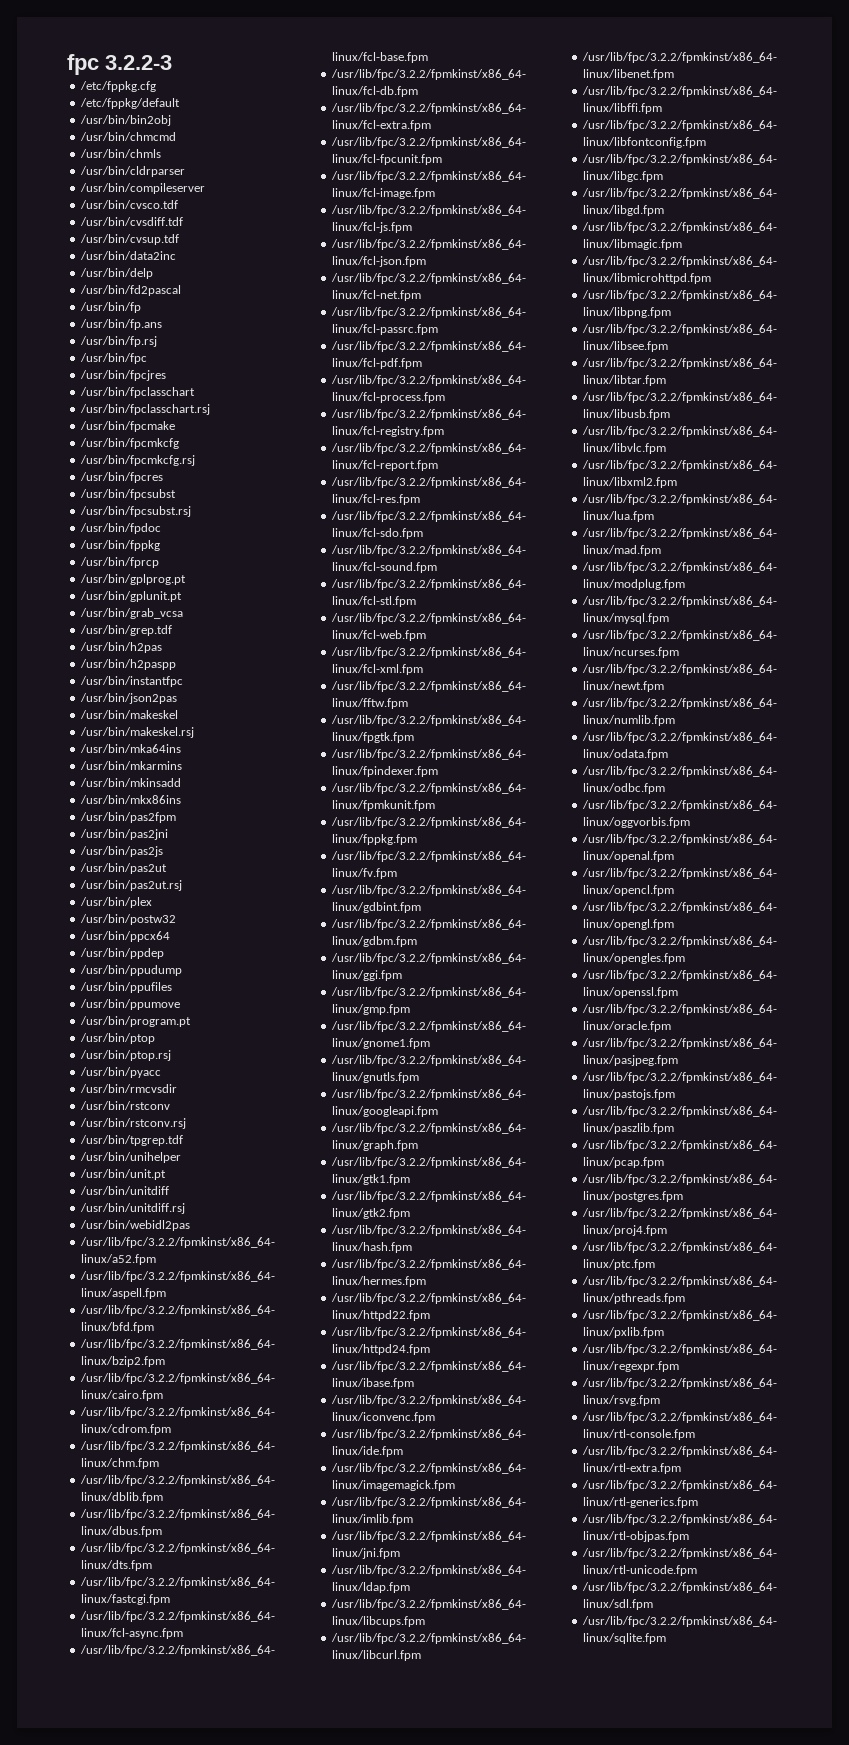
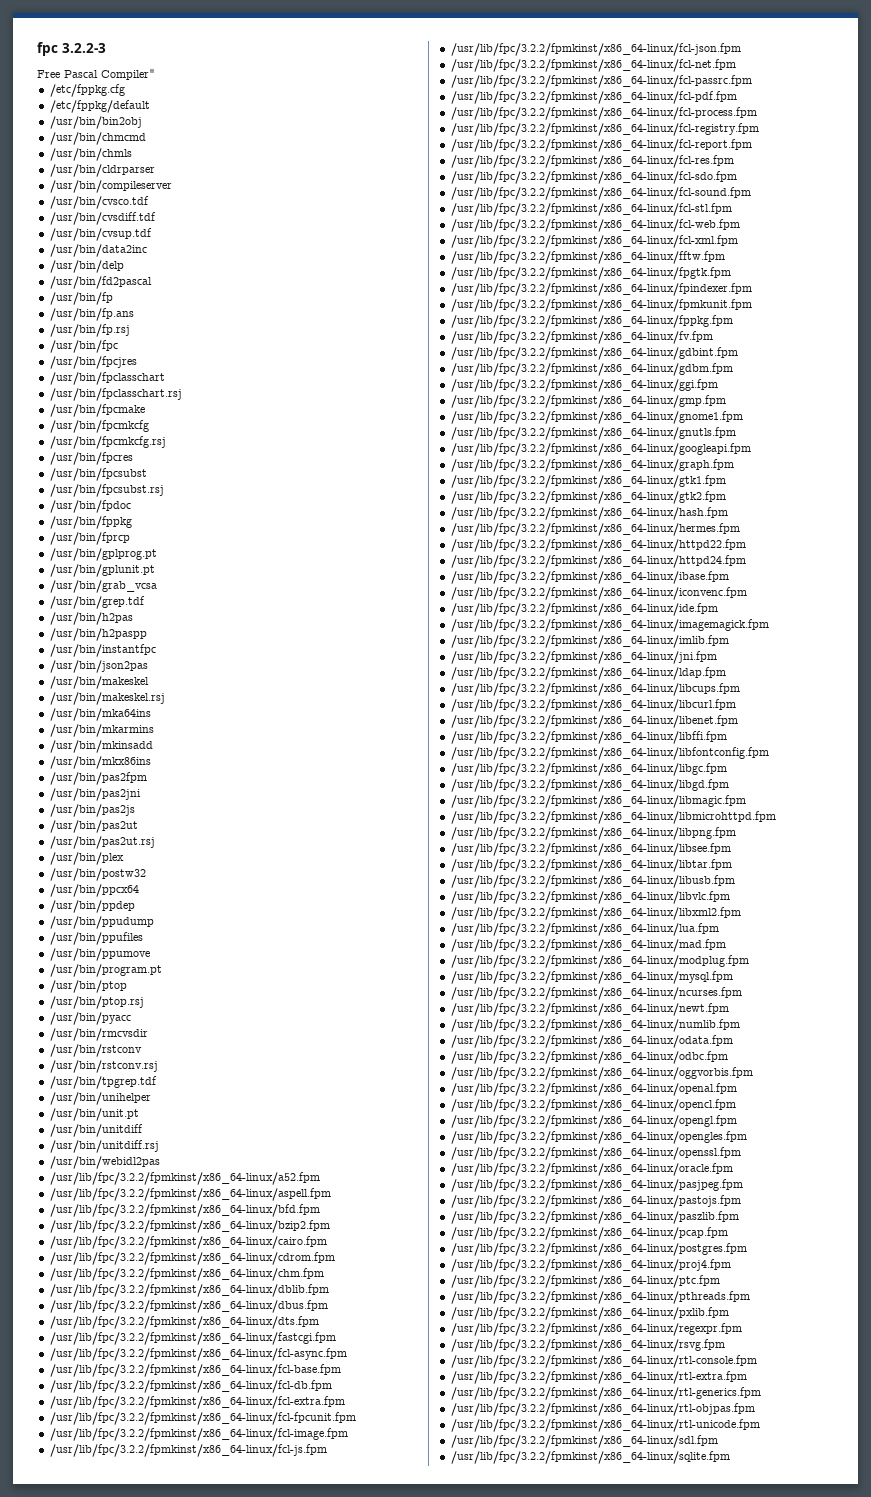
+ Free Pascal Compiler"

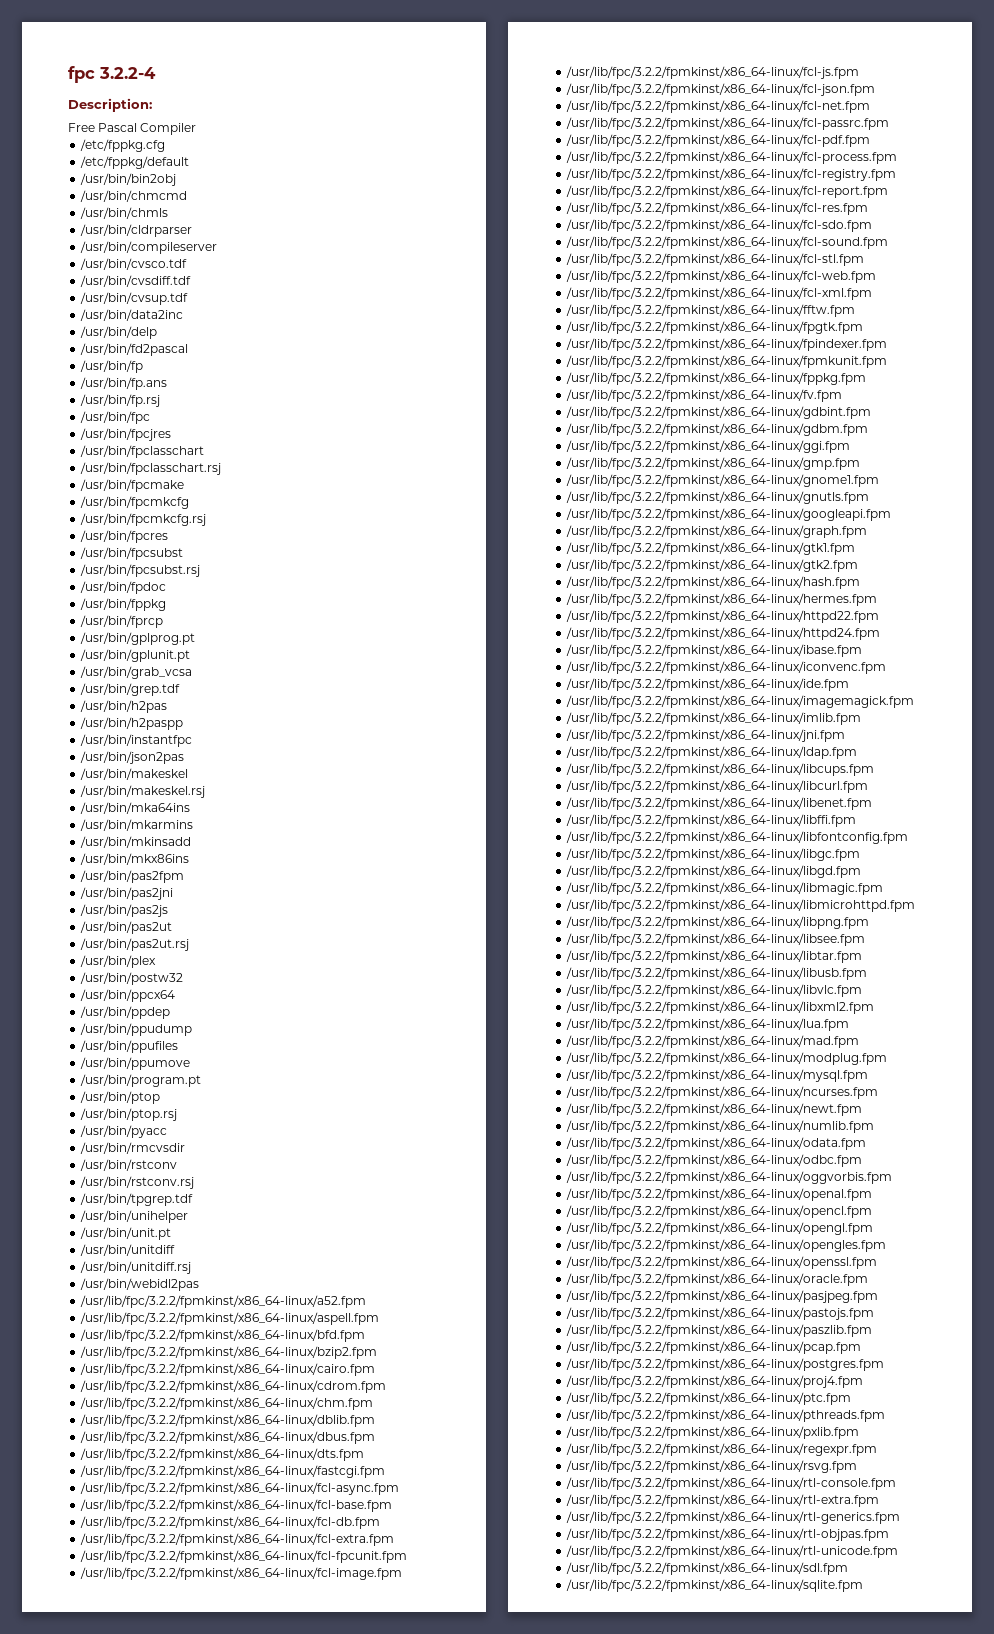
- fpc 3.2.2-3
+ fpc 3.2.2-4
+ Description:
- Free Pascal Compiler"
+ Free Pascal Compiler

